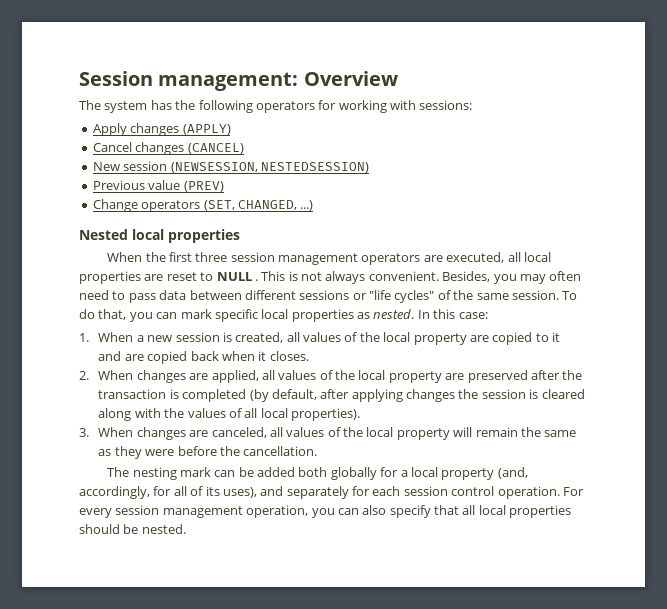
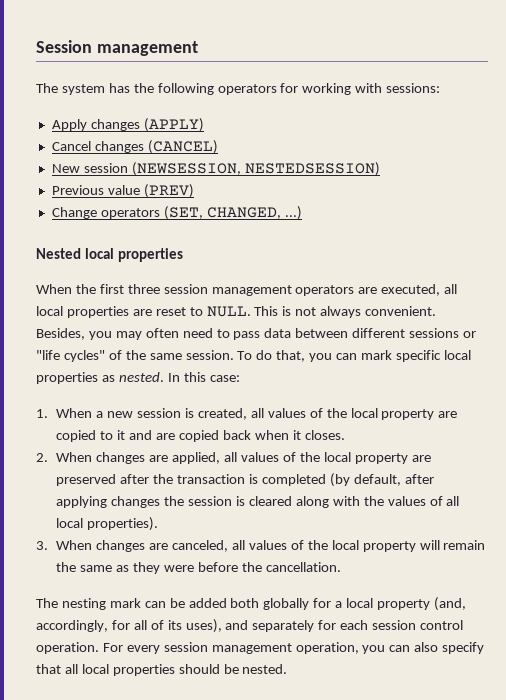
- Session management: Overview
+ Session management
- When the first three session management operators are executed, all local properties are reset to NULL .
+ When the first three session management operators are executed, all local properties are reset to NULL.

